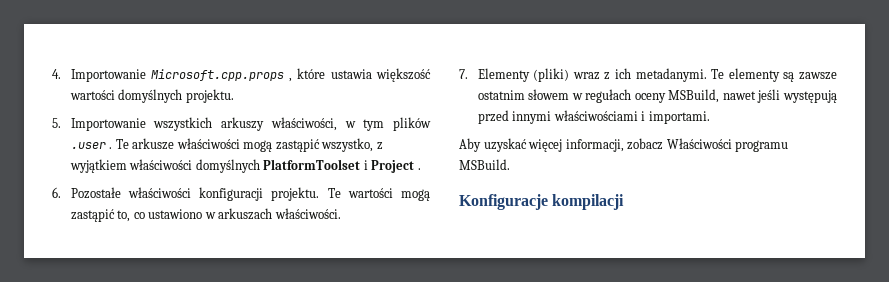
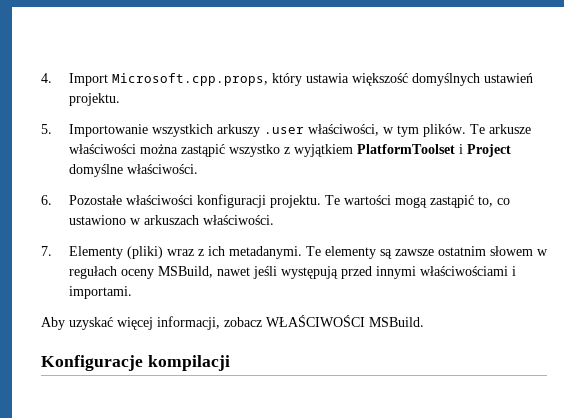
- 4. Importowanie Microsoft.cpp.props , które ustawia większość wartości domyślnych projektu.
+ 4. Import Microsoft.cpp.props, który ustawia większość domyślnych ustawień projektu.
- 5. Importowanie wszystkich arkuszy właściwości, w tym plików .user . Te arkusze właściwości mogą zastąpić wszystko, z wyjątkiem właściwości domyślnych PlatformToolset i Project .
+ 5. Importowanie wszystkich arkuszy .user właściwości, w tym plików. Te arkusze właściwości można zastąpić wszystko z wyjątkiem PlatformToolset i Project domyślne właściwości.
- Aby uzyskać więcej informacji, zobacz Właściwości programu MSBuild.
+ Aby uzyskać więcej informacji, zobacz WŁAŚCIWOŚCI MSBuild.

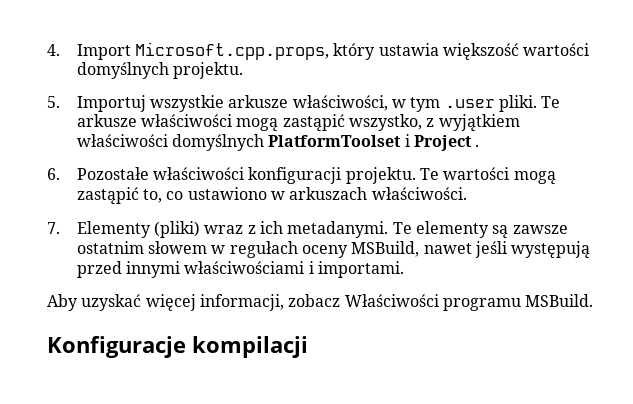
- 4. Import Microsoft.cpp.props, który ustawia większość domyślnych ustawień projektu.
+ 4. Import Microsoft.cpp.props, który ustawia większość wartości domyślnych projektu.
- 5. Importowanie wszystkich arkuszy .user właściwości, w tym plików.
+ 5. Importuj wszystkie arkusze właściwości, w tym .user pliki.
- Te arkusze właściwości można zastąpić wszystko z wyjątkiem PlatformToolset i Project domyślne właściwości.
+ Te arkusze właściwości mogą zastąpić wszystko, z wyjątkiem właściwości domyślnych PlatformToolset i Project .
- Aby uzyskać więcej informacji, zobacz WŁAŚCIWOŚCI MSBuild.
+ Aby uzyskać więcej informacji, zobacz Właściwości programu MSBuild.

